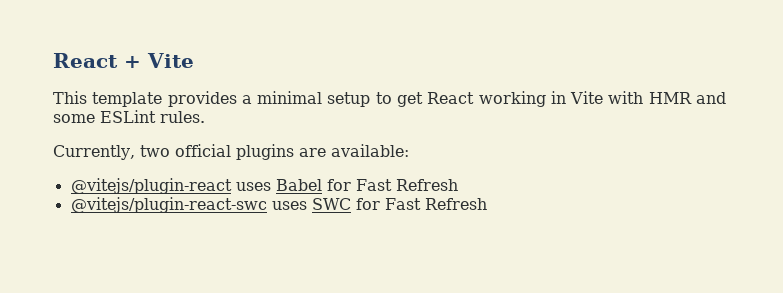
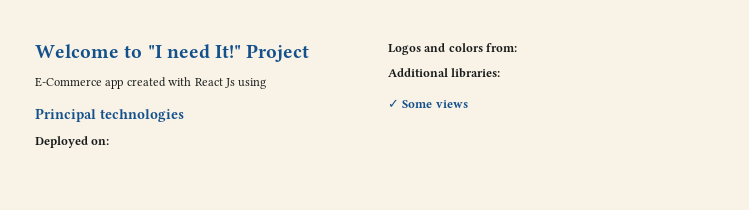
- React + Vite
- This template provides a minimal setup to get React working in Vite with HMR and some ESLint rules.
- Currently, two official plugins are available:
- @vitejs/plugin-react uses Babel for Fast Refresh
- @vitejs/plugin-react-swc uses SWC for Fast Refresh
+ Welcome to "I need It!" Project
+ E-Commerce app created with React Js using
+ Principal technologies
+ Deployed on:
+ Logos and colors from:
+ Additional libraries:
+ ✓ Some views

